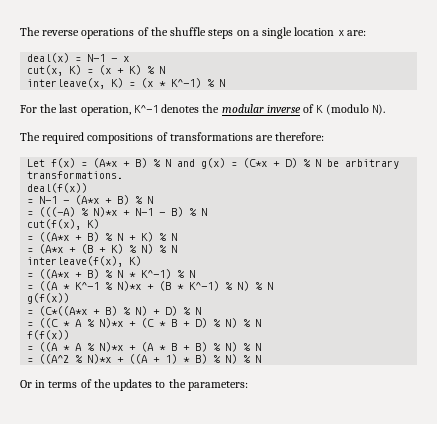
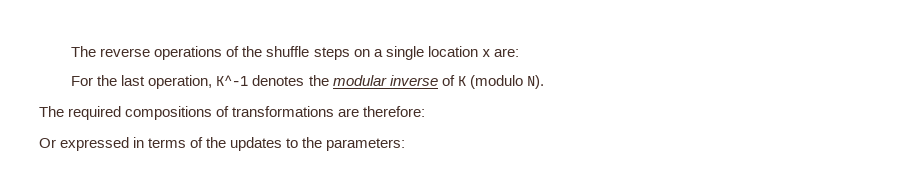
- deal(x) = N-1 - x
- cut(x, K) = (x + K) % N
- interleave(x, K) = (x * K^-1) % N
- Let f(x) = (A*x + B) % N and g(x) = (C*x + D) % N be arbitrary transformations.
- deal(f(x))
- = N-1 - (A*x + B) % N
- = (((-A) % N)*x + N-1 - B) % N
- cut(f(x), K)
- = ((A*x + B) % N + K) % N
- = (A*x + (B + K) % N) % N
- interleave(f(x), K)
- = ((A*x + B) % N * K^-1) % N
- = ((A * K^-1 % N)*x + (B * K^-1) % N) % N
- g(f(x))
- = (C*((A*x + B) % N) + D) % N
- = ((C * A % N)*x + (C * B + D) % N) % N
- f(f(x))
- = ((A * A % N)*x + (A * B + B) % N) % N
- = ((A^2 % N)*x + ((A + 1) * B) % N) % N
- Or in terms of the updates to the parameters:
+ Or expressed in terms of the updates to the parameters:

